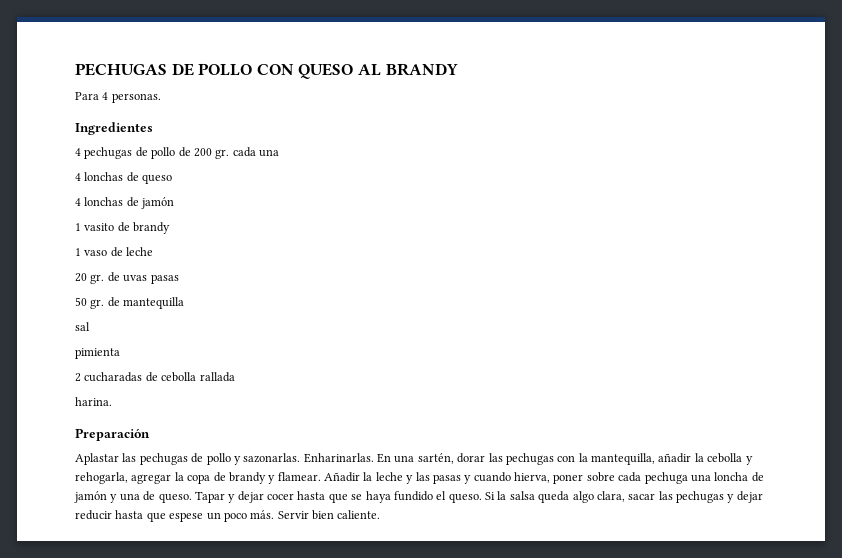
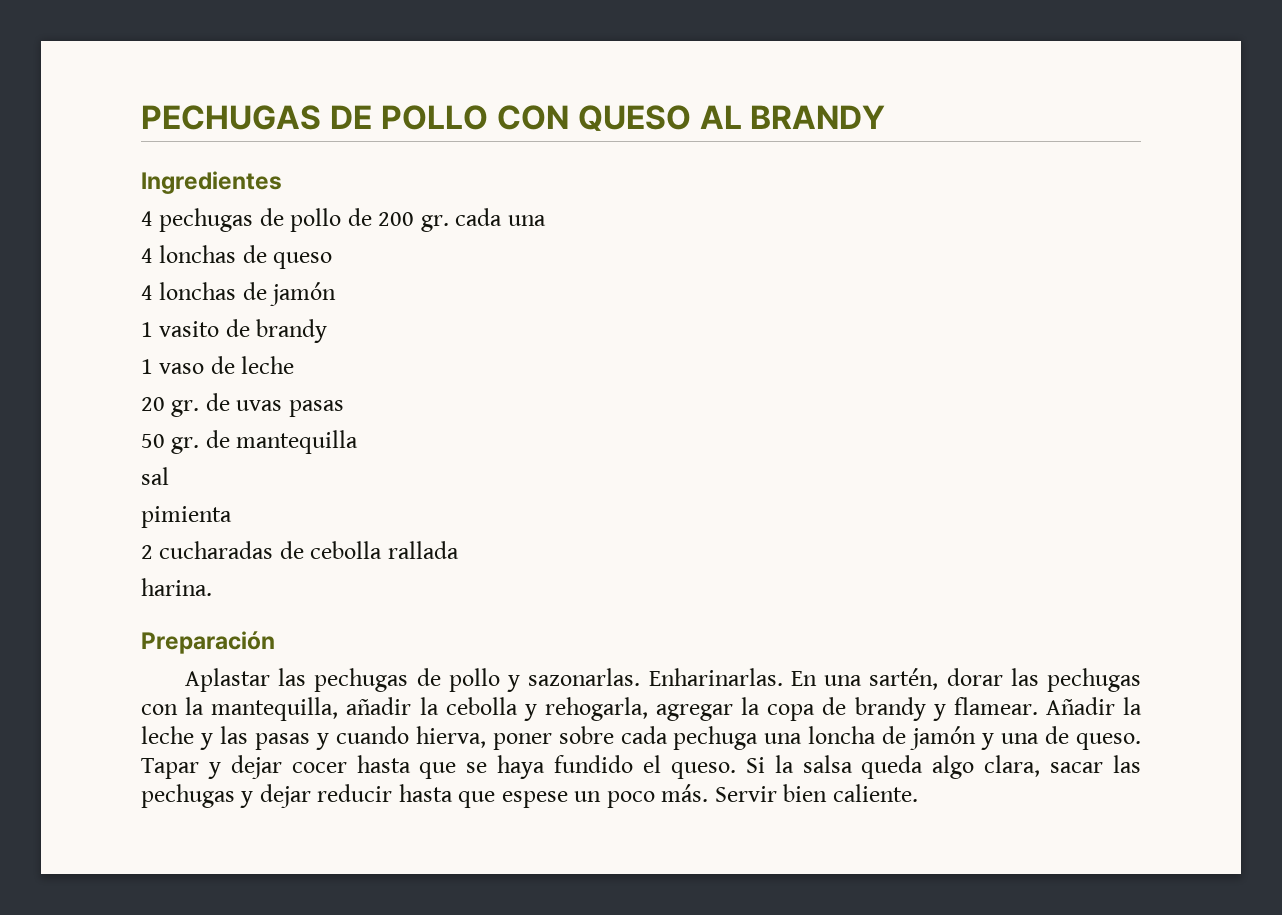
- Para 4 personas.

